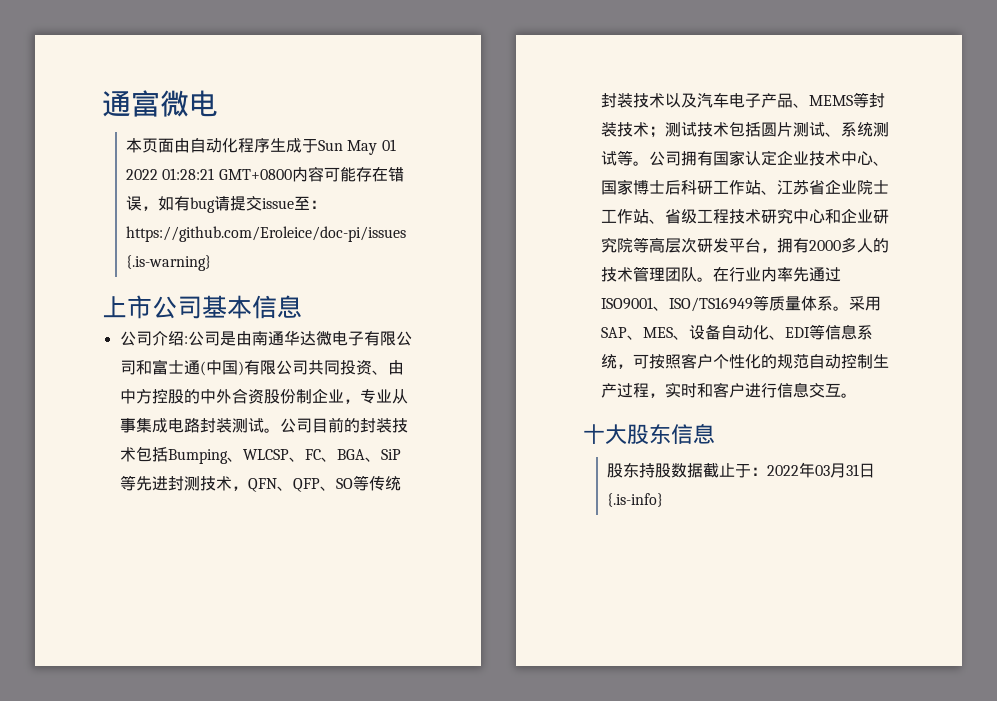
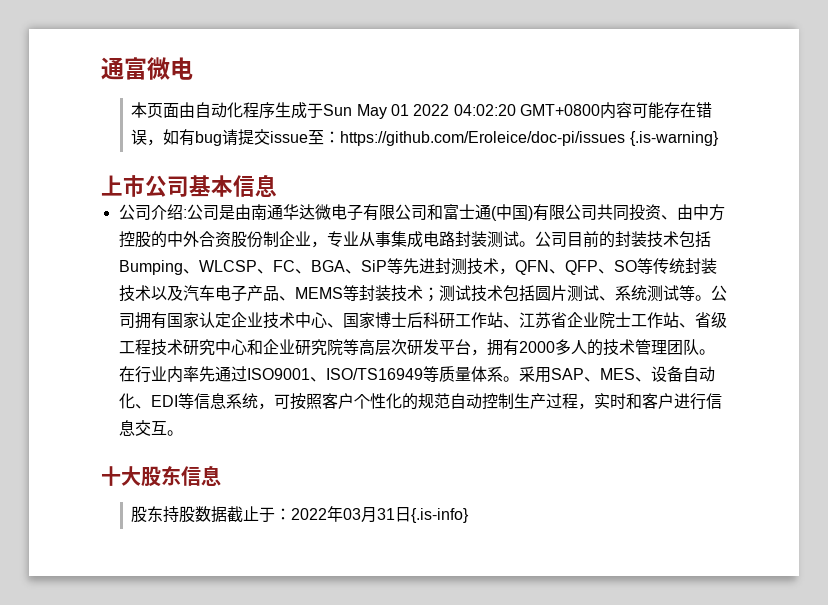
- 本页面由自动化程序生成于Sun May 01 2022 01:28:21 GMT+0800内容可能存在错误，如有bug请提交issue至：https://github.com/Eroleice/doc-pi/issues {.is-warning}
+ 本页面由自动化程序生成于Sun May 01 2022 04:02:20 GMT+0800内容可能存在错误，如有bug请提交issue至：https://github.com/Eroleice/doc-pi/issues {.is-warning}

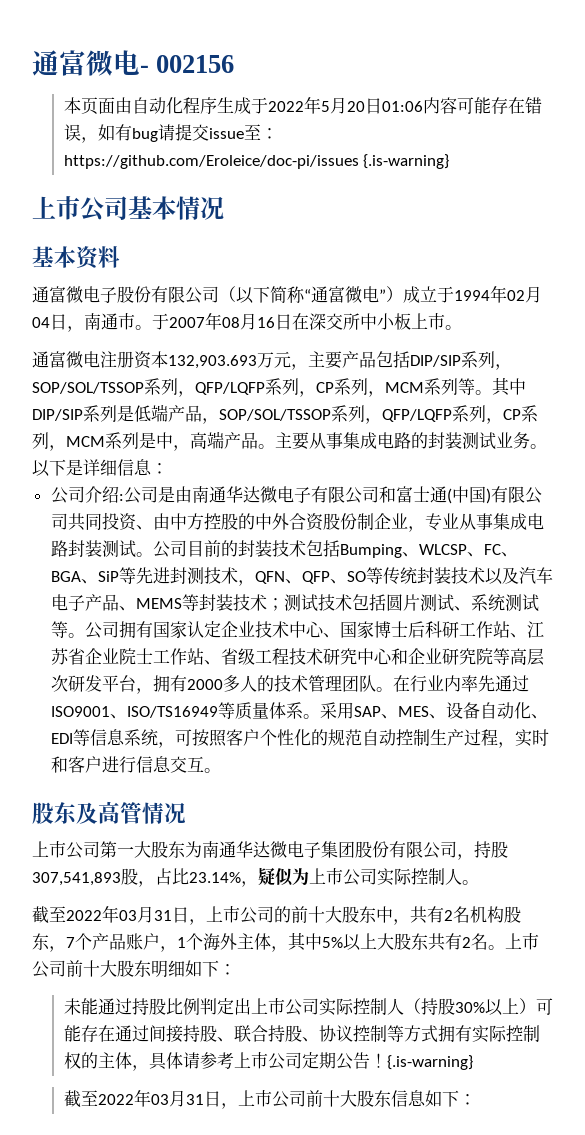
- 通富微电
+ 通富微电- 002156
- 本页面由自动化程序生成于Sun May 01 2022 04:02:20 GMT+0800内容可能存在错误，如有bug请提交issue至：https://github.com/Eroleice/doc-pi/issues {.is-warning}
+ 本页面由自动化程序生成于2022年5月20日01:06内容可能存在错误，如有bug请提交issue至：https://github.com/Eroleice/doc-pi/issues {.is-warning}
- 上市公司基本信息
+ 上市公司基本情况
+ 基本资料
+ 通富微电子股份有限公司（以下简称“通富微电”）成立于1994年02月04日，南通市。于2007年08月16日在深交所中小板上市。
+ 通富微电注册资本132,903.693万元，主要产品包括DIP/SIP系列，SOP/SOL/TSSOP系列，QFP/LQFP系列，CP系列，MCM系列等。其中DIP/SIP系列是低端产品，SOP/SOL/TSSOP系列，QFP/LQFP系列，CP系列，MCM系列是中，高端产品。主要从事集成电路的封装测试业务。以下是详细信息：
- 十大股东信息
- 股东持股数据截止于：2022年03月31日{.is-info}
+ 股东及高管情况
+ 上市公司第一大股东为南通华达微电子集团股份有限公司，持股307,541,893股，占比23.14%，疑似为上市公司实际控制人。
+ 截至2022年03月31日，上市公司的前十大股东中，共有2名机构股东，7个产品账户，1个海外主体，其中5%以上大股东共有2名。上市公司前十大股东明细如下：
+ 未能通过持股比例判定出上市公司实际控制人（持股30%以上）可能存在通过间接持股、联合持股、协议控制等方式拥有实际控制权的主体，具体请参考上市公司定期公告！{.is-warning}
+ 截至2022年03月31日，上市公司前十大股东信息如下：

